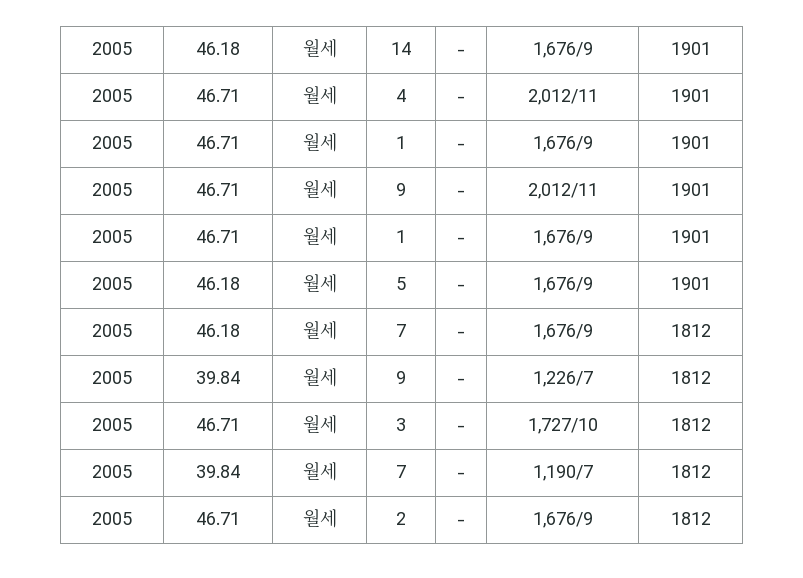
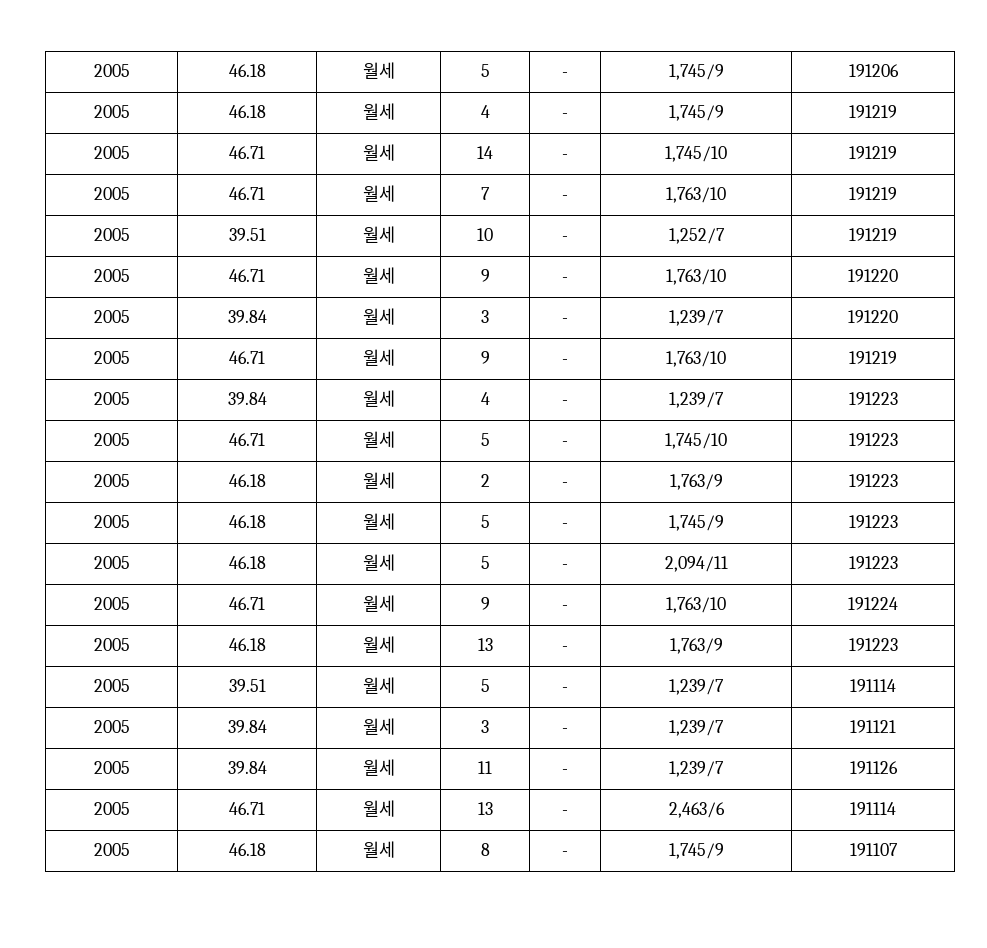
- 2005 | 46.18 | 월세 | 14 | - | 1,676/9 | 1901
- 2005 | 46.71 | 월세 | 4 | - | 2,012/11 | 1901
- 2005 | 46.71 | 월세 | 1 | - | 1,676/9 | 1901
- 2005 | 46.71 | 월세 | 9 | - | 2,012/11 | 1901
- 2005 | 46.71 | 월세 | 1 | - | 1,676/9 | 1901
- 2005 | 46.18 | 월세 | 5 | - | 1,676/9 | 1901
- 2005 | 46.18 | 월세 | 7 | - | 1,676/9 | 1812
- 2005 | 39.84 | 월세 | 9 | - | 1,226/7 | 1812
- 2005 | 46.71 | 월세 | 3 | - | 1,727/10 | 1812
- 2005 | 39.84 | 월세 | 7 | - | 1,190/7 | 1812
- 2005 | 46.71 | 월세 | 2 | - | 1,676/9 | 1812
+ 2005 | 46.18 | 월세 | 5 | - | 1,745/9 | 191206
+ 2005 | 46.18 | 월세 | 4 | - | 1,745/9 | 191219
+ 2005 | 46.71 | 월세 | 14 | - | 1,745/10 | 191219
+ 2005 | 46.71 | 월세 | 7 | - | 1,763/10 | 191219
+ 2005 | 39.51 | 월세 | 10 | - | 1,252/7 | 191219
+ 2005 | 46.71 | 월세 | 9 | - | 1,763/10 | 191220
+ 2005 | 39.84 | 월세 | 3 | - | 1,239/7 | 191220
+ 2005 | 46.71 | 월세 | 9 | - | 1,763/10 | 191219
+ 2005 | 39.84 | 월세 | 4 | - | 1,239/7 | 191223
+ 2005 | 46.71 | 월세 | 5 | - | 1,745/10 | 191223
+ 2005 | 46.18 | 월세 | 2 | - | 1,763/9 | 191223
+ 2005 | 46.18 | 월세 | 5 | - | 1,745/9 | 191223
+ 2005 | 46.18 | 월세 | 5 | - | 2,094/11 | 191223
+ 2005 | 46.71 | 월세 | 9 | - | 1,763/10 | 191224
+ 2005 | 46.18 | 월세 | 13 | - | 1,763/9 | 191223
+ 2005 | 39.51 | 월세 | 5 | - | 1,239/7 | 191114
+ 2005 | 39.84 | 월세 | 3 | - | 1,239/7 | 191121
+ 2005 | 39.84 | 월세 | 11 | - | 1,239/7 | 191126
+ 2005 | 46.71 | 월세 | 13 | - | 2,463/6 | 191114
+ 2005 | 46.18 | 월세 | 8 | - | 1,745/9 | 191107

